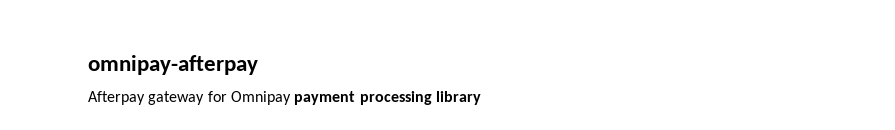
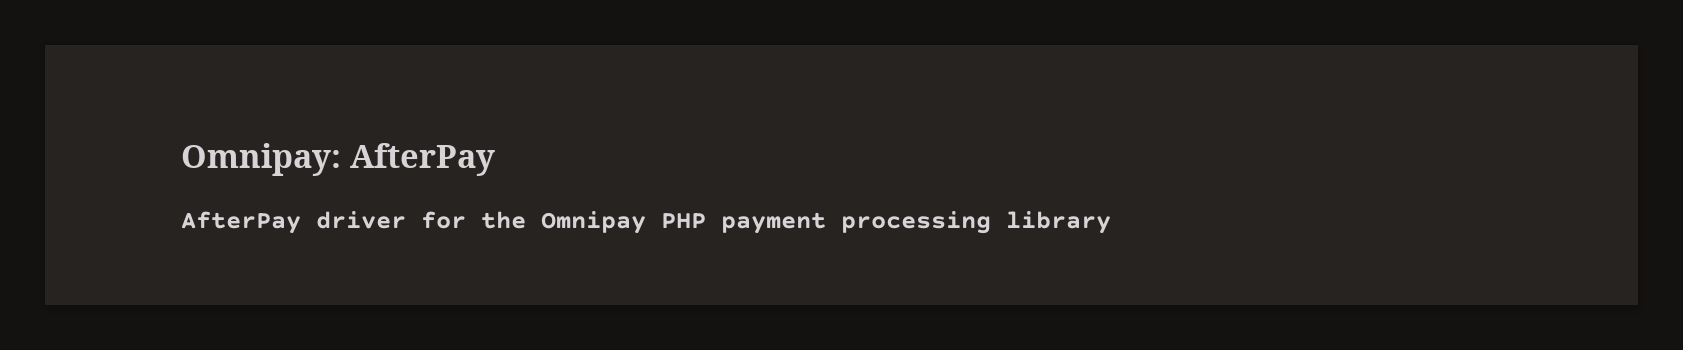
- omnipay-afterpay
- Afterpay gateway for Omnipay payment processing library
+ Omnipay: AfterPay
+ AfterPay driver for the Omnipay PHP payment processing library

